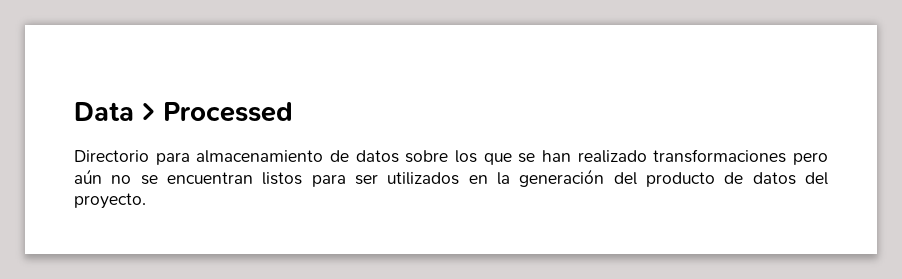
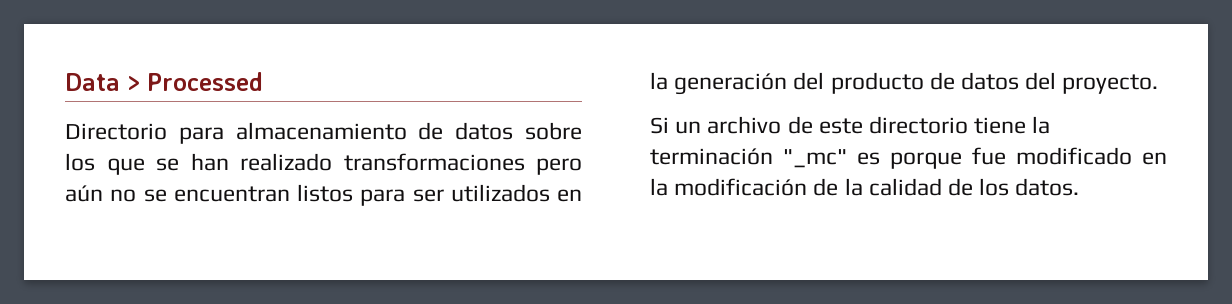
+ Si un archivo de este directorio tiene la terminación "_mc" es porque fue modificado en la modificación de la calidad de los datos.

